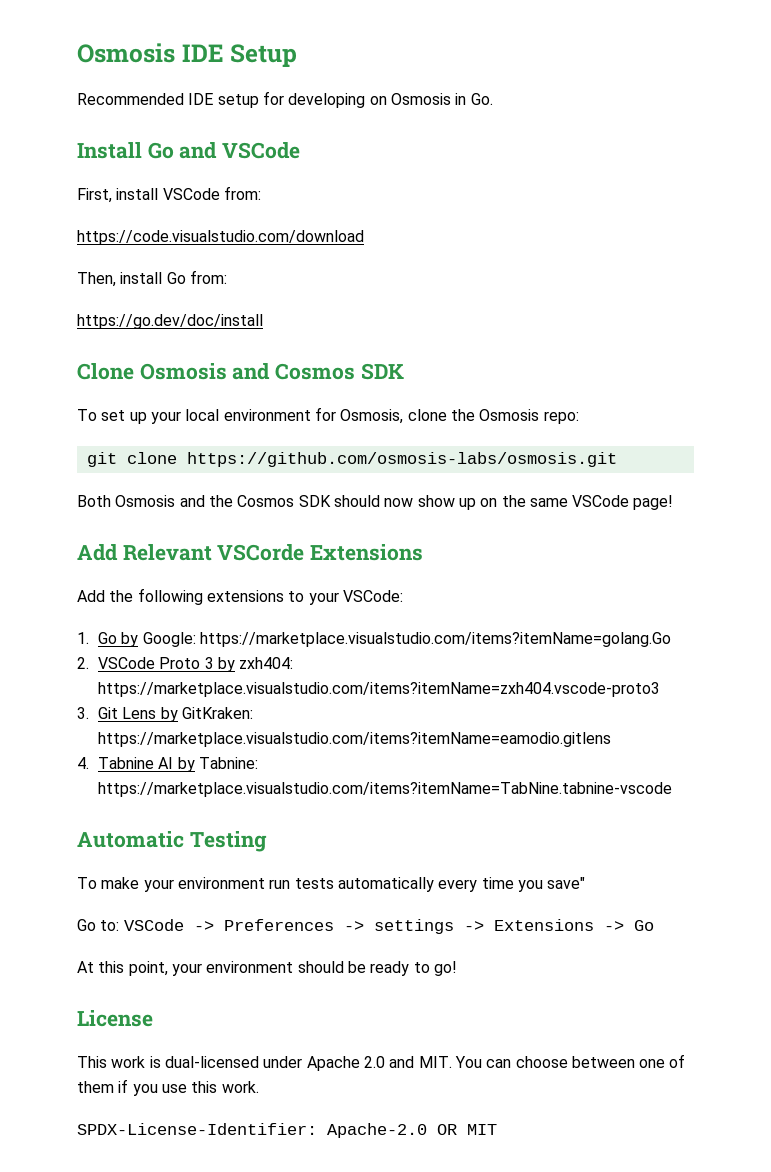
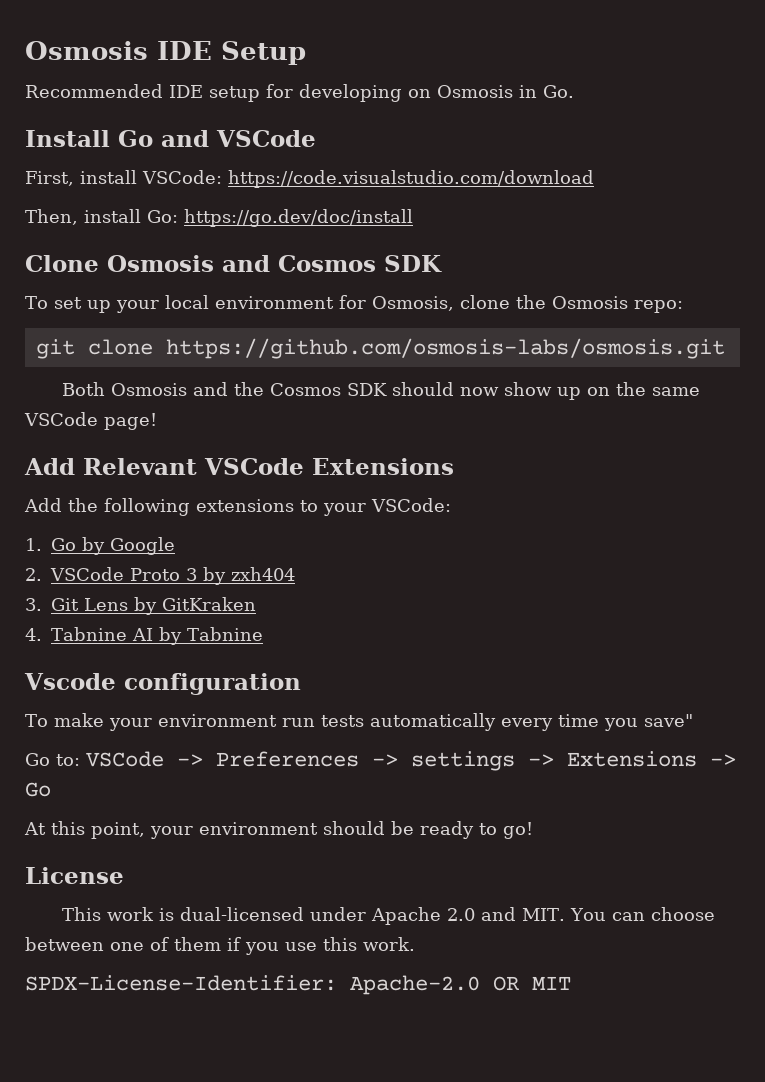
- First, install VSCode from:
- https://code.visualstudio.com/download
+ First, install VSCode: https://code.visualstudio.com/download
- Then, install Go from:
- https://go.dev/doc/install
+ Then, install Go: https://go.dev/doc/install
- Add Relevant VSCorde Extensions
+ Add Relevant VSCode Extensions
- 1. Go by Google: https://marketplace.visualstudio.com/items?itemName=golang.Go
+ 1. Go by Google
- 2. VSCode Proto 3 by zxh404: https://marketplace.visualstudio.com/items?itemName=zxh404.vscode-proto3
+ 2. VSCode Proto 3 by zxh404
- 3. Git Lens by GitKraken: https://marketplace.visualstudio.com/items?itemName=eamodio.gitlens
+ 3. Git Lens by GitKraken
- 4. Tabnine AI by Tabnine: https://marketplace.visualstudio.com/items?itemName=TabNine.tabnine-vscode
- Automatic Testing
+ 4. Tabnine AI by Tabnine
+ Vscode configuration

